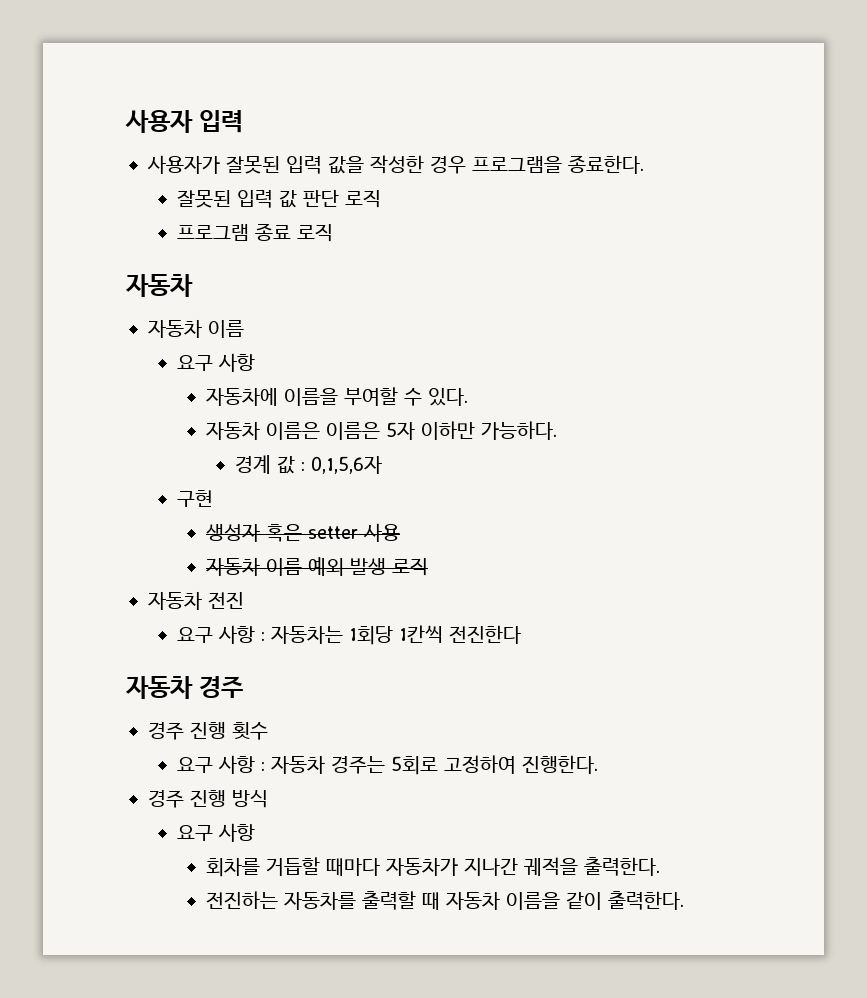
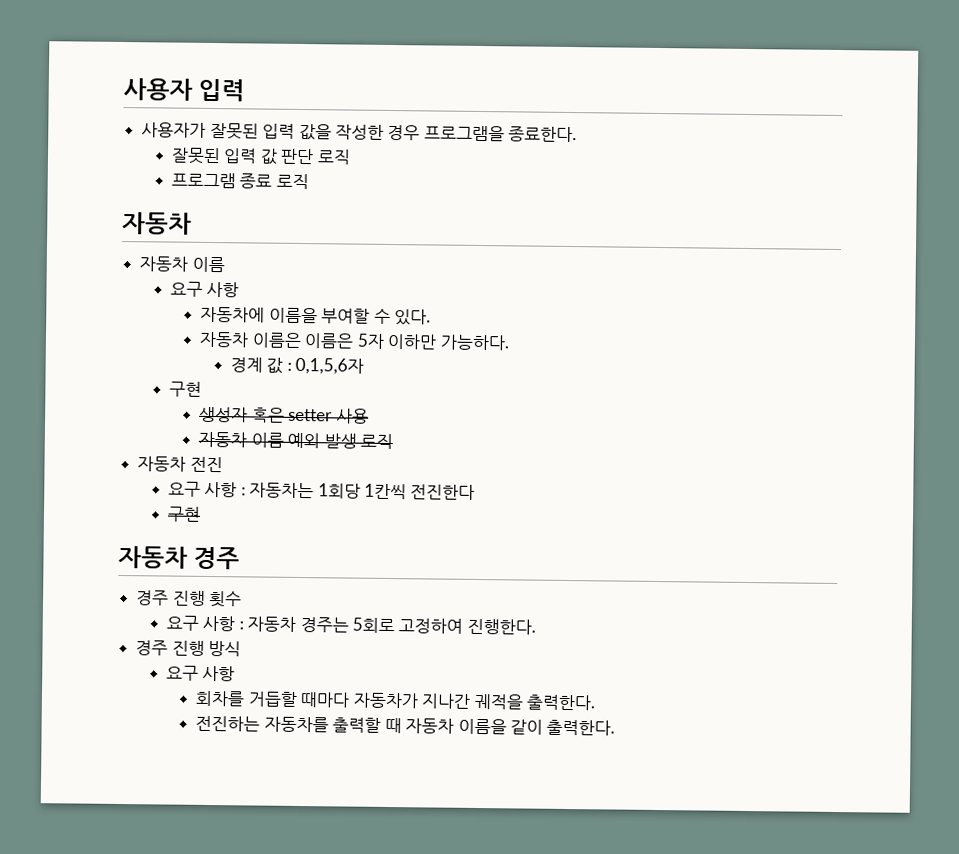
  요구 사항 : 자동차는 1회당 1칸씩 전진한다
+ 구현

